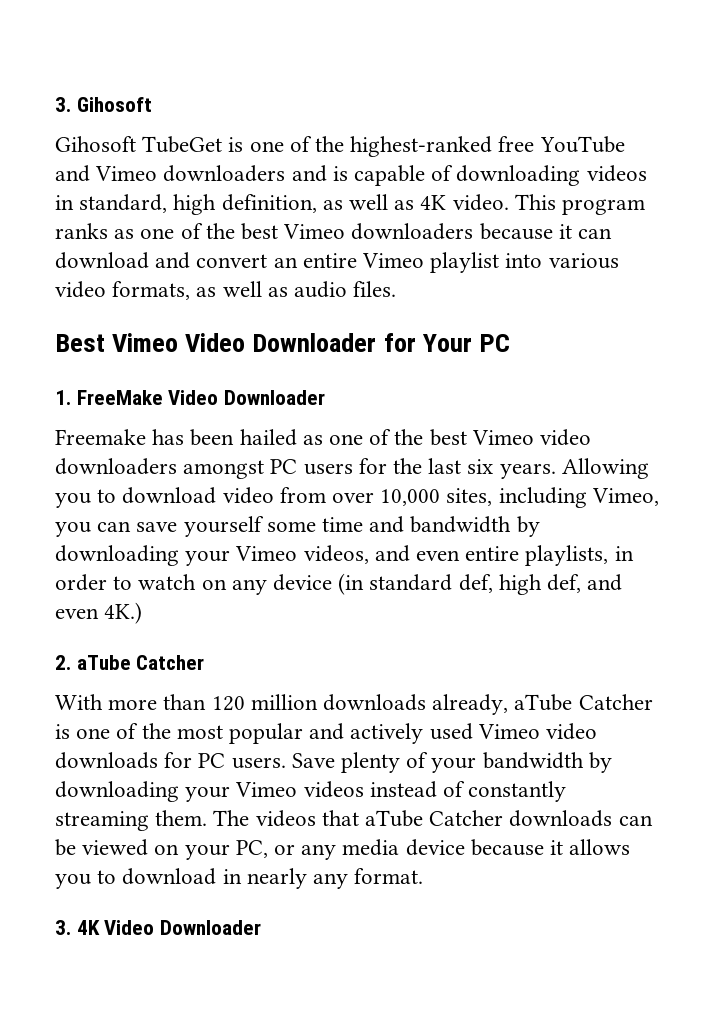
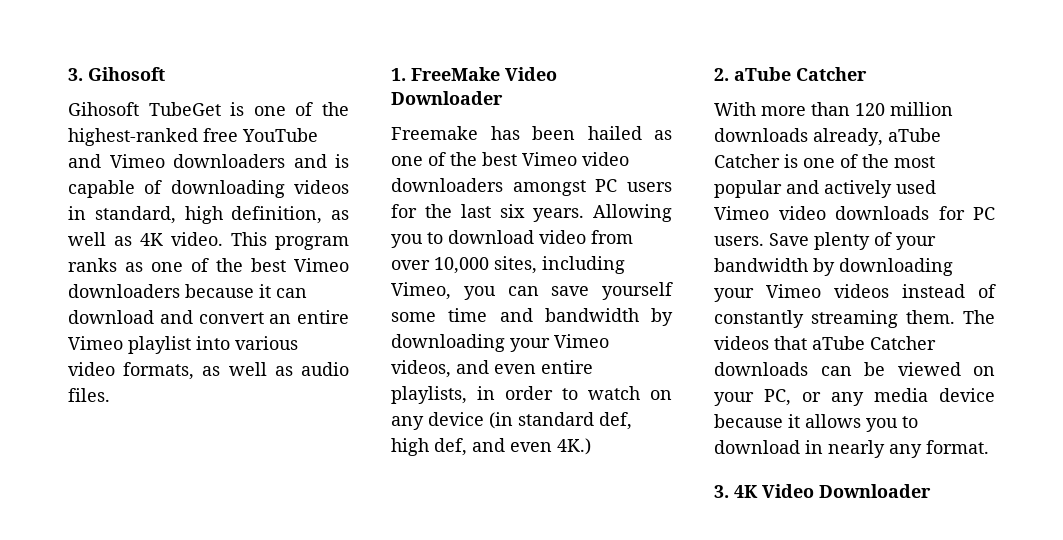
- Best Vimeo Video Downloader for Your PC

